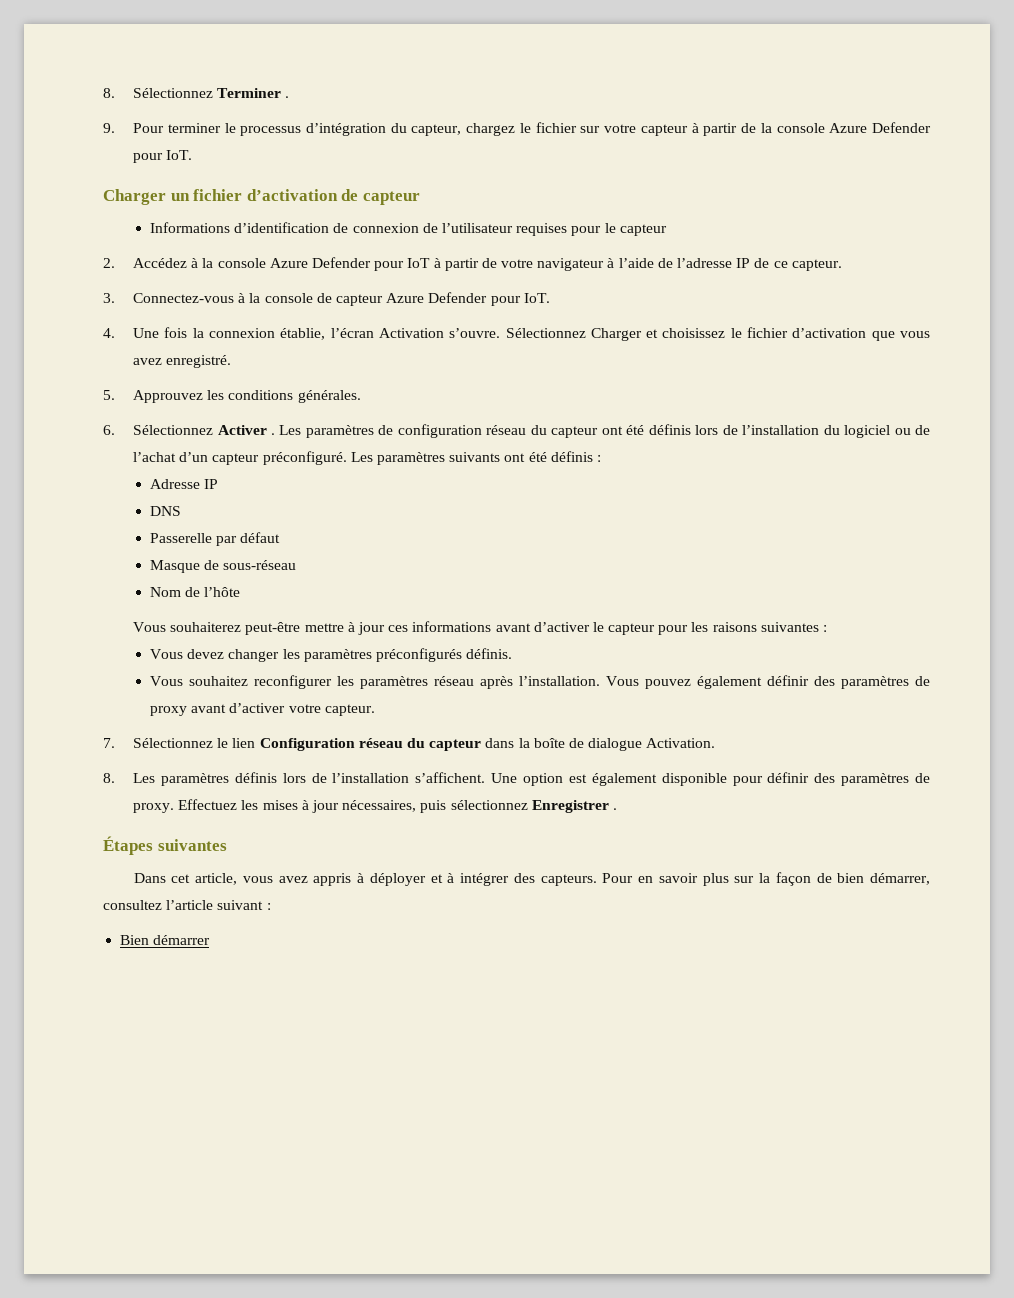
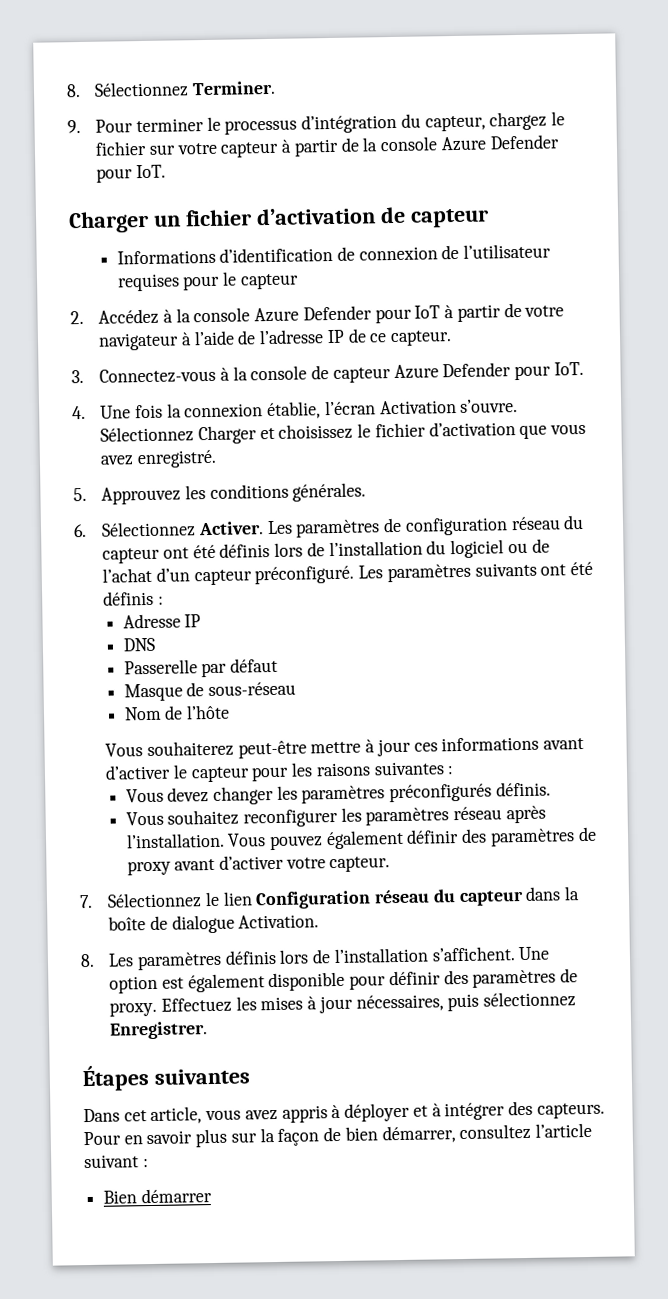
- 8. Sélectionnez Terminer .
+ 8. Sélectionnez Terminer.
- 6. Sélectionnez Activer .
+ 6. Sélectionnez Activer.
- Effectuez les mises à jour nécessaires, puis sélectionnez Enregistrer .
+ Effectuez les mises à jour nécessaires, puis sélectionnez Enregistrer.

